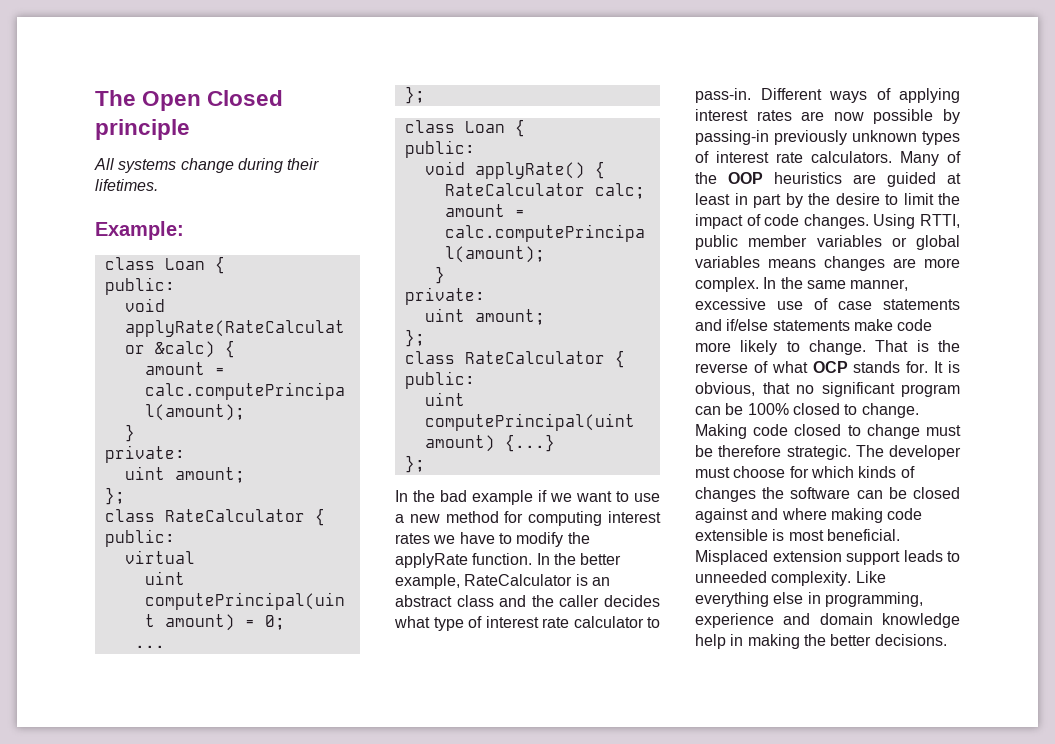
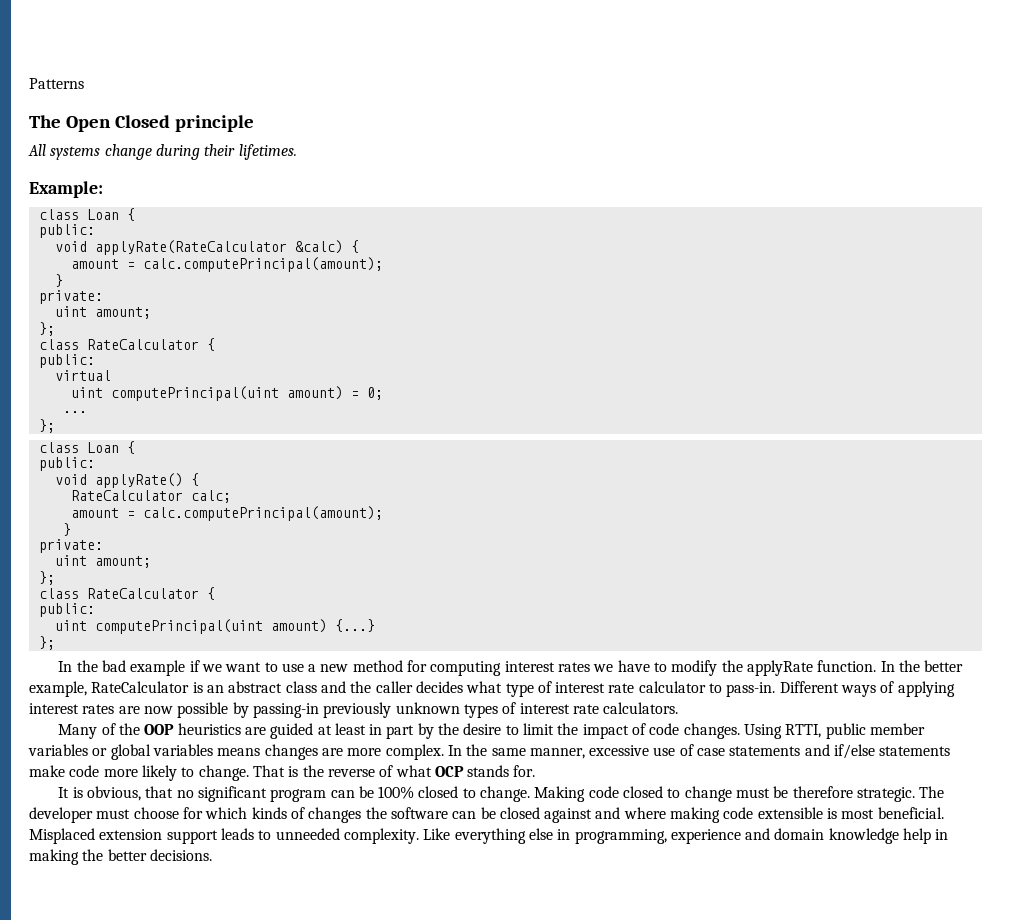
+ Patterns
- Different ways of applying interest rates are now possible by passing-in previously unknown types of interest rate calculators. Many of the OOP heuristics are guided at least in part by the desire to limit the impact of code changes.
+ Different ways of applying interest rates are now possible by passing-in previously unknown types of interest rate calculators.
+ Many of the OOP heuristics are guided at least in part by the desire to limit the impact of code changes.
- That is the reverse of what OCP stands for. It is obvious, that no significant program can be 100% closed to change.
+ That is the reverse of what OCP stands for.
+ It is obvious, that no significant program can be 100% closed to change.

